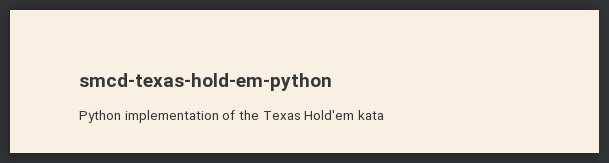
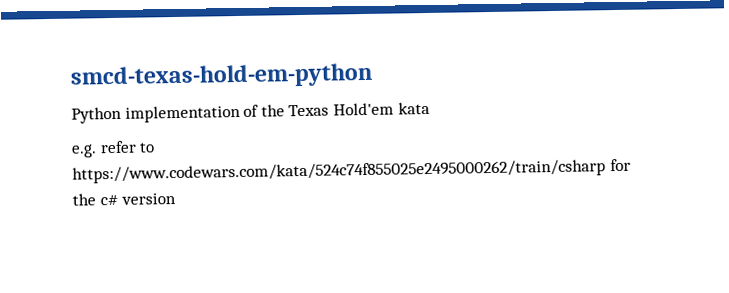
+ e.g. refer to https://www.codewars.com/kata/524c74f855025e2495000262/train/csharp for the c# version

